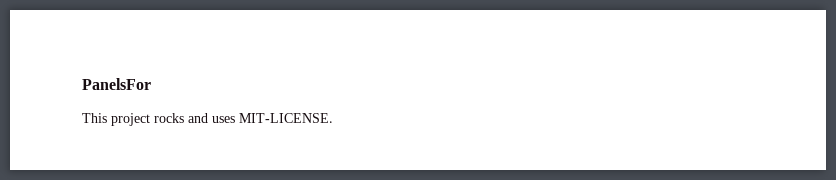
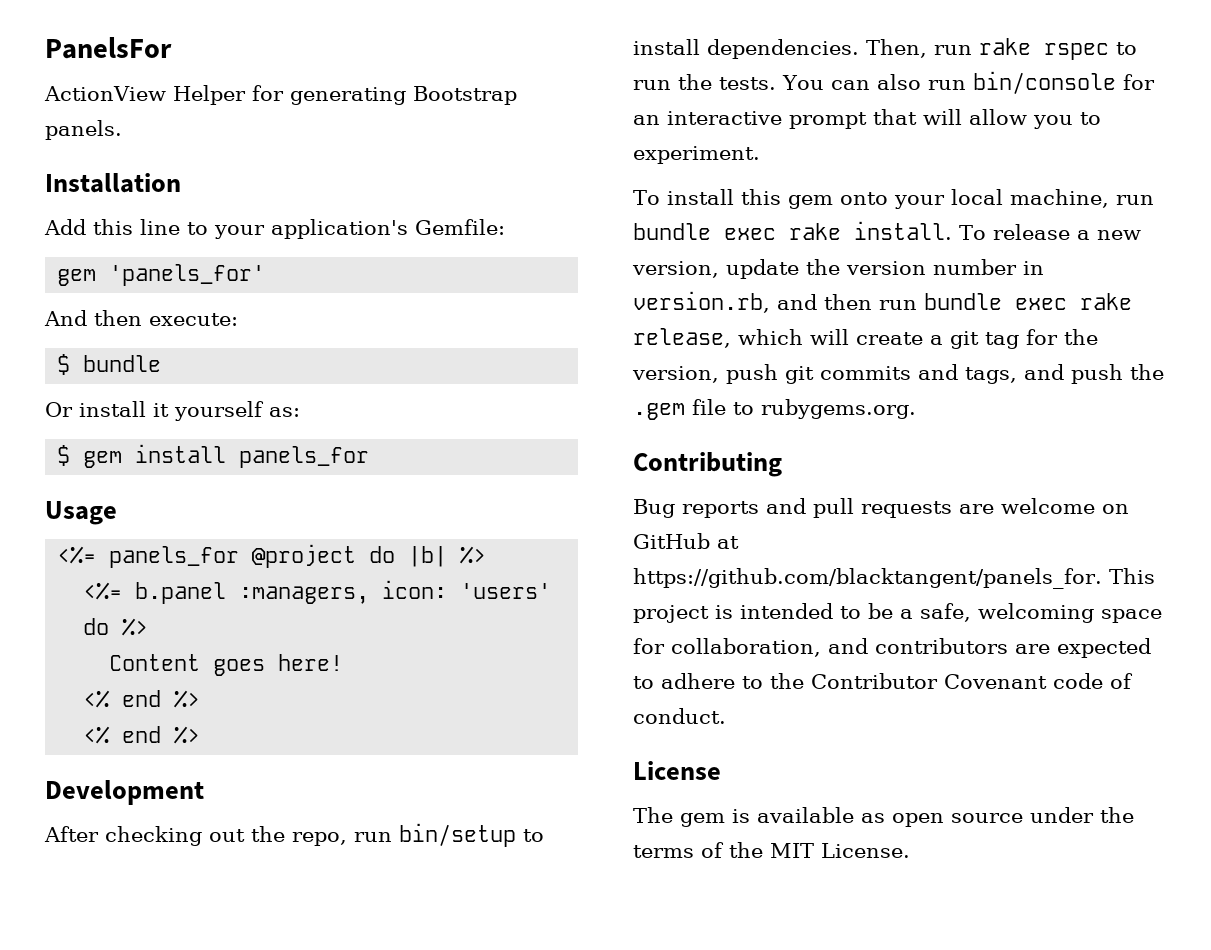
- This project rocks and uses MIT-LICENSE.
+ ActionView Helper for generating Bootstrap panels.
+ Installation
+ Add this line to your application's Gemfile:
+ gem 'panels_for'
+ And then execute:
+ $ bundle
+ Or install it yourself as:
+ $ gem install panels_for
+ Usage
+ <%= panels_for @project do |b| %>
+ <%= b.panel :managers, icon: 'users' do %>
+ Content goes here!
+ <% end %>
+ <% end %>
+ Development
+ After checking out the repo, run bin/setup to install dependencies. Then, run rake rspec to run the tests. You can also run bin/console for an interactive prompt that will allow you to experiment.
+ To install this gem onto your local machine, run bundle exec rake install. To release a new version, update the version number in version.rb, and then run bundle exec rake release, which will create a git tag for the version, push git commits and tags, and push the .gem file to rubygems.org.
+ Contributing
+ Bug reports and pull requests are welcome on GitHub at https://github.com/blacktangent/panels_for. This project is intended to be a safe, welcoming space for collaboration, and contributors are expected to adhere to the Contributor Covenant code of conduct.
+ License
+ The gem is available as open source under the terms of the MIT License.

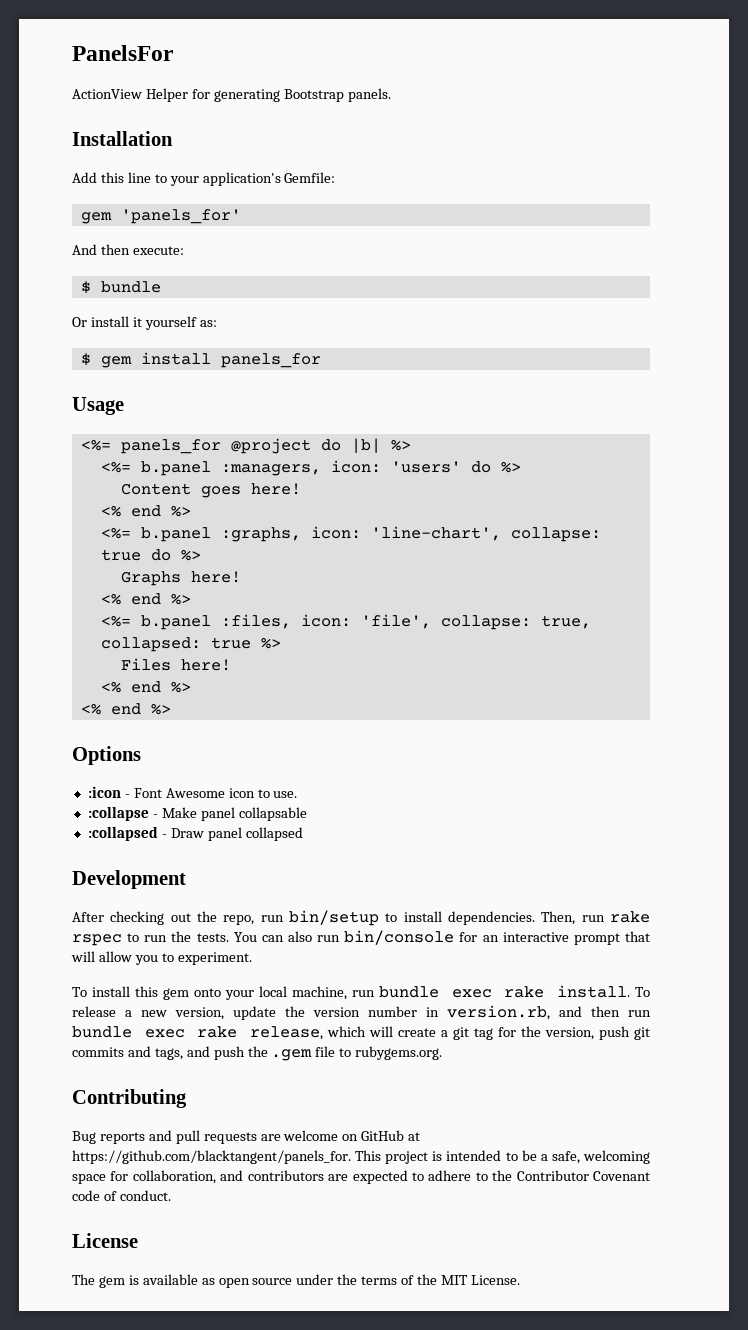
  Content goes here!
  <% end %>
+ <%= b.panel :graphs, icon: 'line-chart', collapse: true do %>
+ Graphs here!
  <% end %>
+ <%= b.panel :files, icon: 'file', collapse: true, collapsed: true %>
+ Files here!
+ <% end %>
+ <% end %>
+ Options
+ :icon - Font Awesome icon to use.
+ :collapse - Make panel collapsable
+ :collapsed - Draw panel collapsed

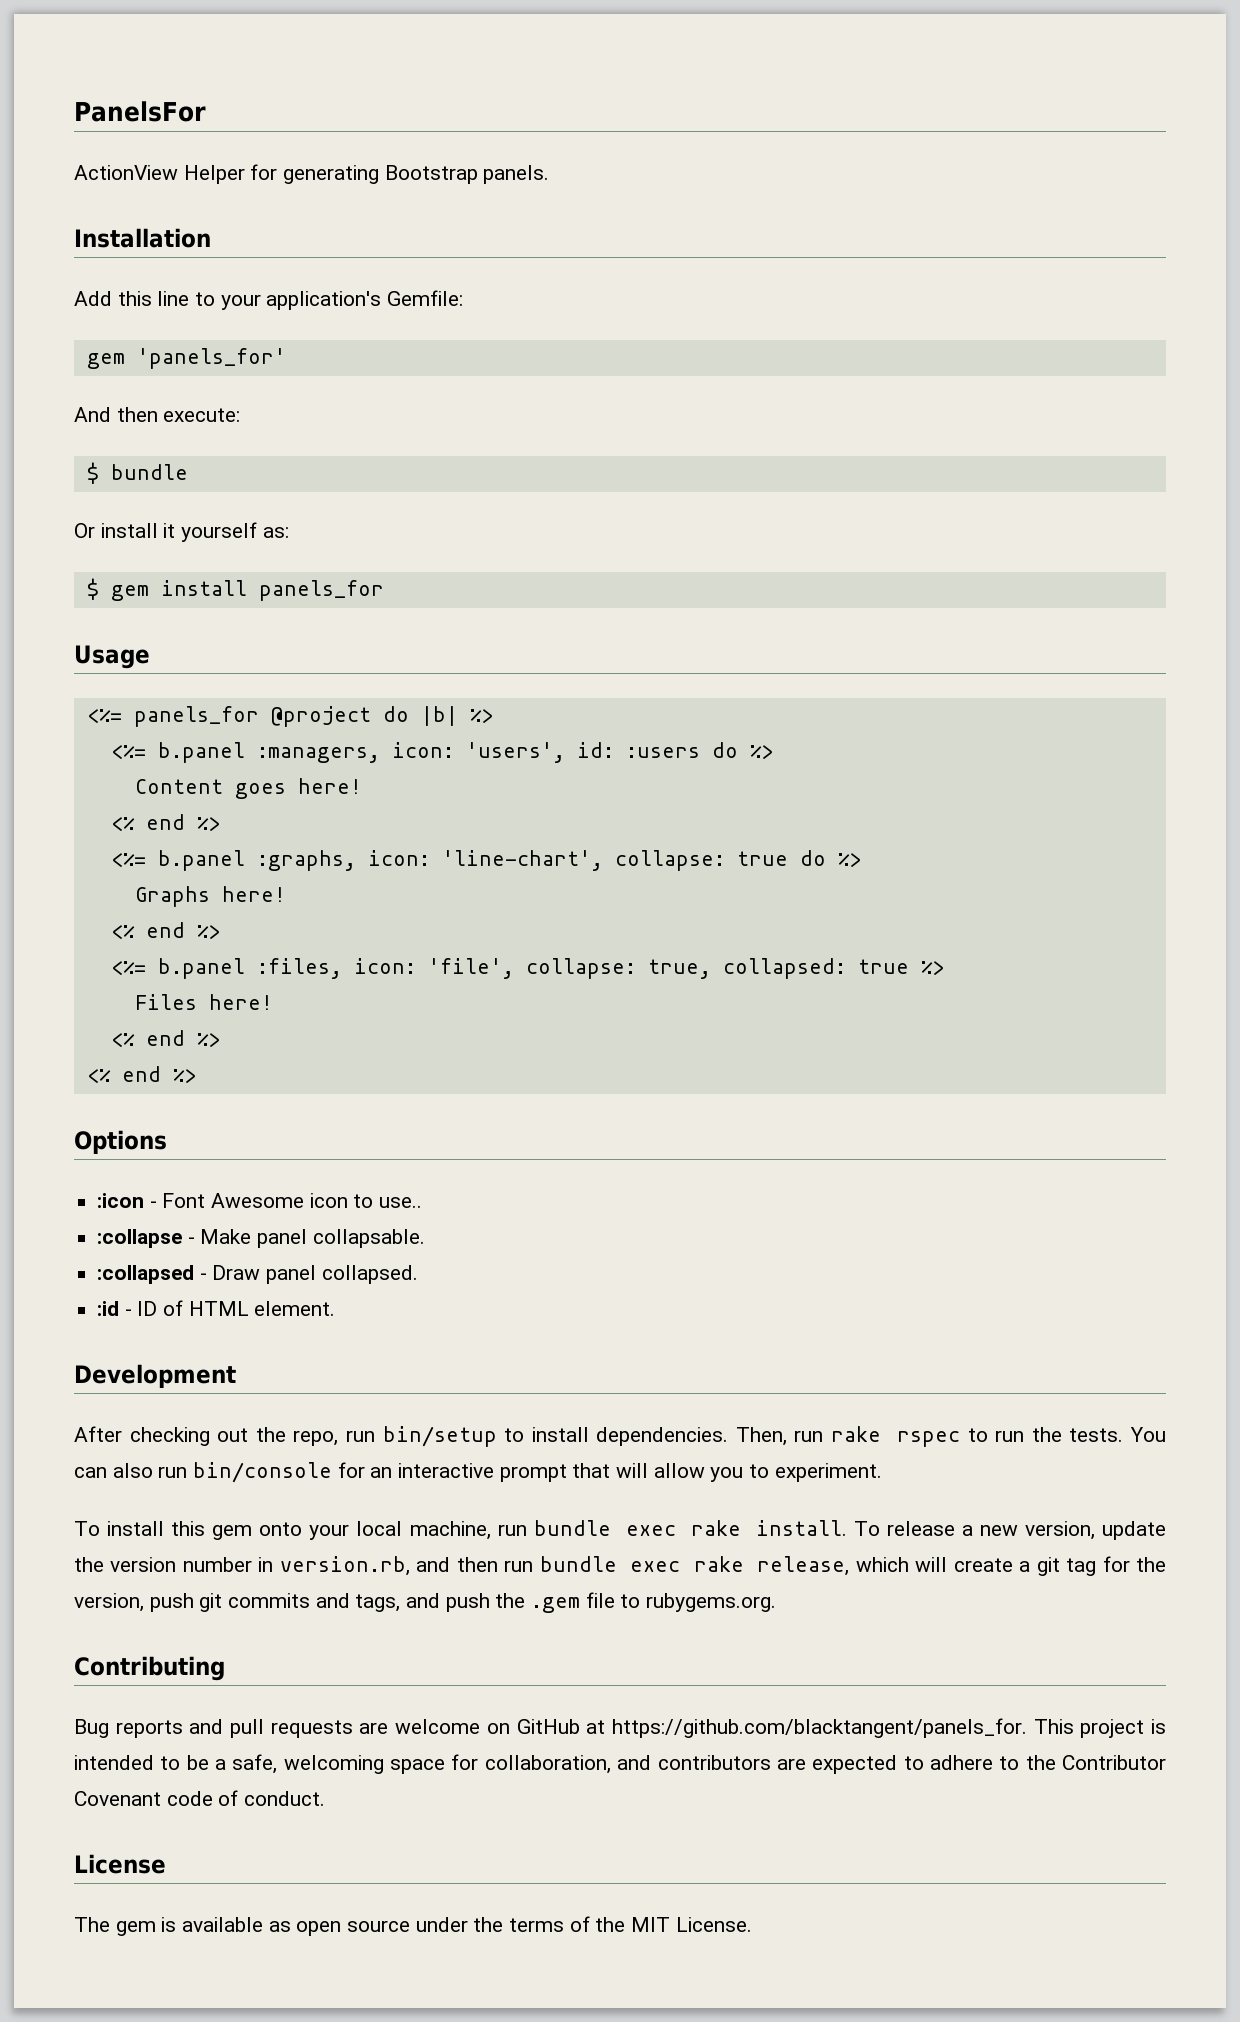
- <%= b.panel :managers, icon: 'users' do %>
+ <%= b.panel :managers, icon: 'users', id: :users do %>
- :icon - Font Awesome icon to use.
+ :icon - Font Awesome icon to use..
- :collapse - Make panel collapsable
+ :collapse - Make panel collapsable.
- :collapsed - Draw panel collapsed
+ :collapsed - Draw panel collapsed.
+ :id - ID of HTML element.

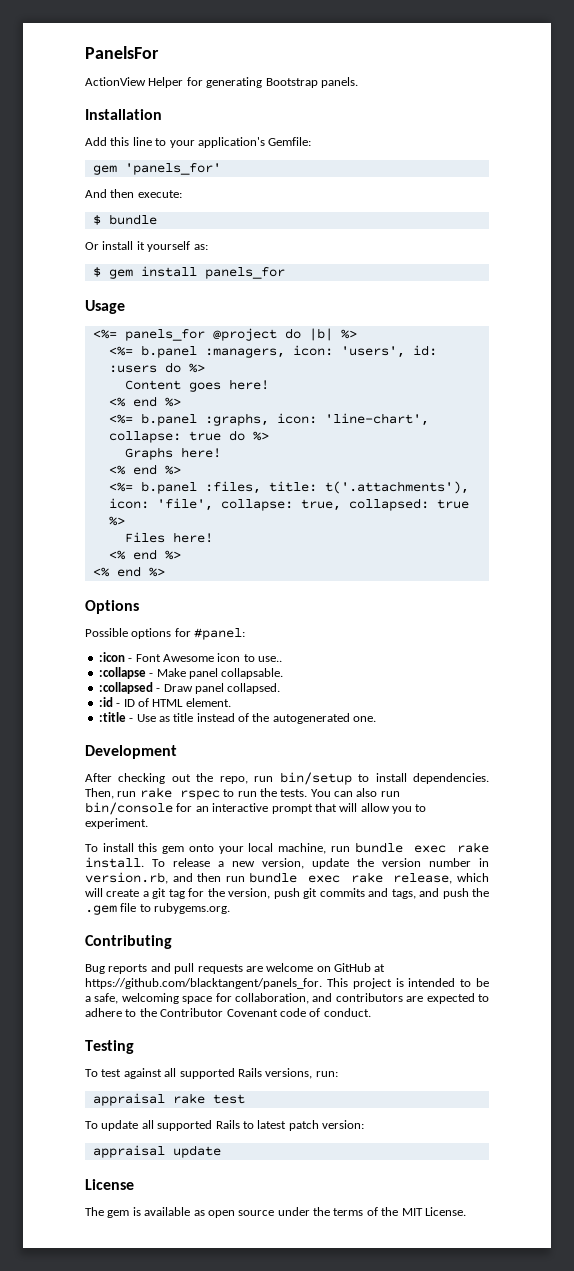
- <%= b.panel :files, icon: 'file', collapse: true, collapsed: true %>
+ <%= b.panel :files, title: t('.attachments'), icon: 'file', collapse: true, collapsed: true %>
+ Possible options for #panel:
+ :title - Use as title instead of the autogenerated one.
+ Testing
+ To test against all supported Rails versions, run:
+ appraisal rake test
+ To update all supported Rails to latest patch version:
+ appraisal update

